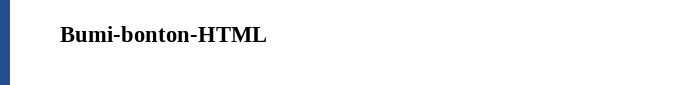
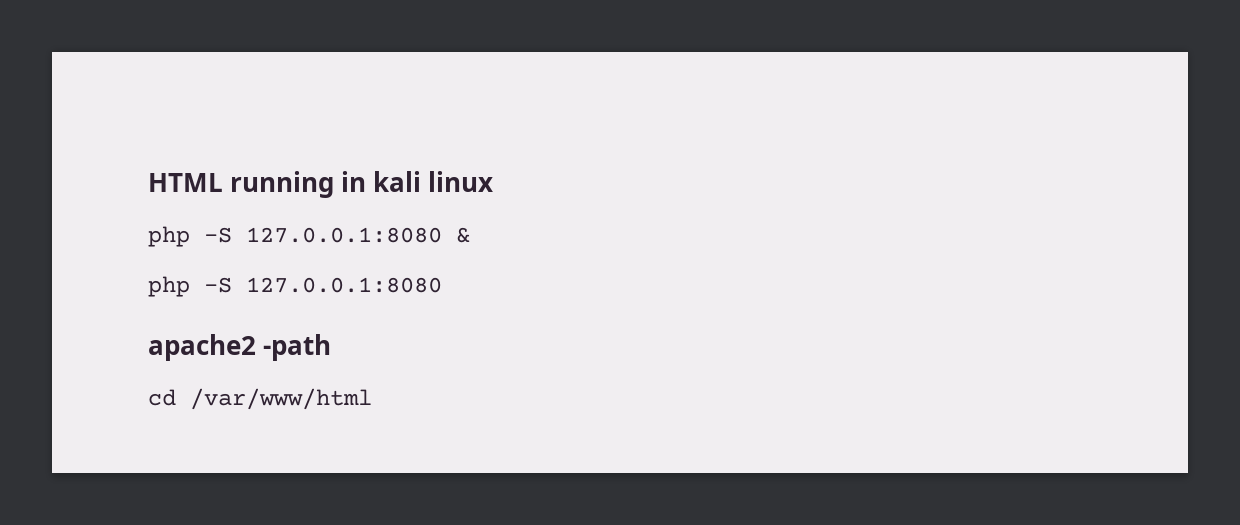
- Bumi-bonton-HTML
+ HTML running in kali linux
+ php -S 127.0.0.1:8080 &
+ php -S 127.0.0.1:8080
+ apache2 -path
+ cd /var/www/html

